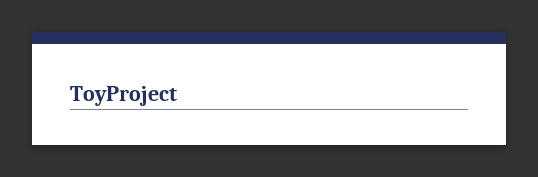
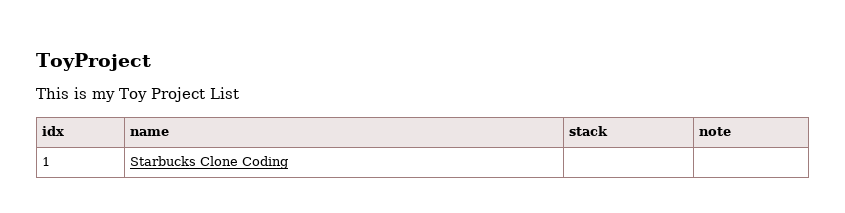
+ This is my Toy Project List
+ idx | name | stack | note
+ 1 | Starbucks Clone Coding | |

